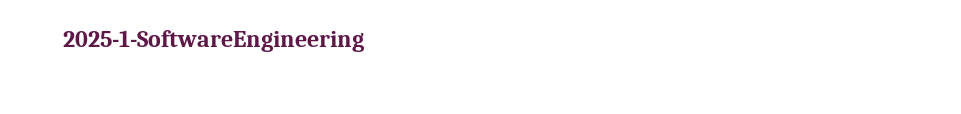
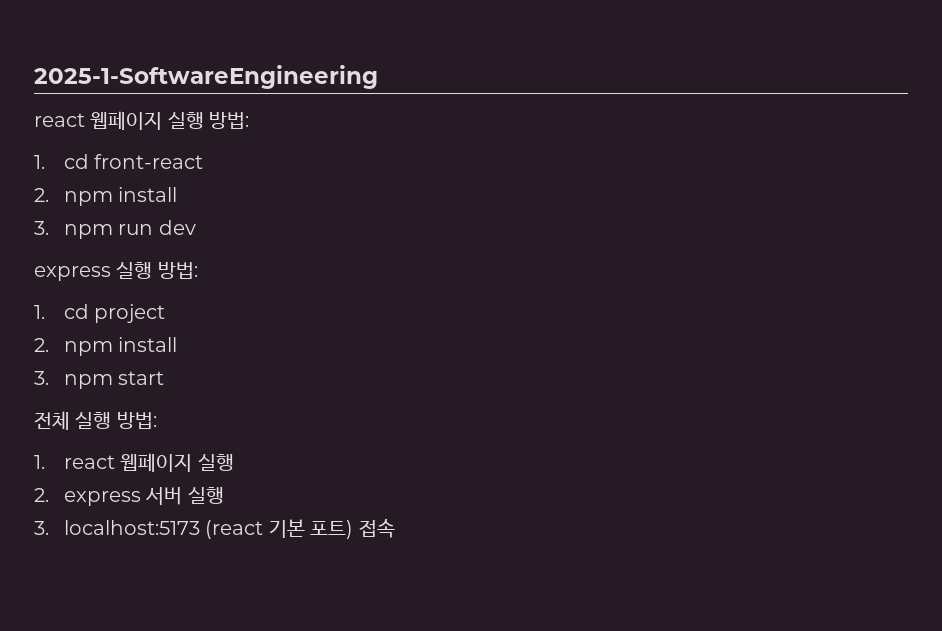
+ react 웹페이지 실행 방법:
+ 1. cd front-react
+ 2. npm install
+ 3. npm run dev
+ express 실행 방법:
+ 1. cd project
+ 2. npm install
+ 3. npm start
+ 전체 실행 방법:
+ 1. react 웹페이지 실행
+ 2. express 서버 실행
+ 3. localhost:5173 (react 기본 포트) 접속

